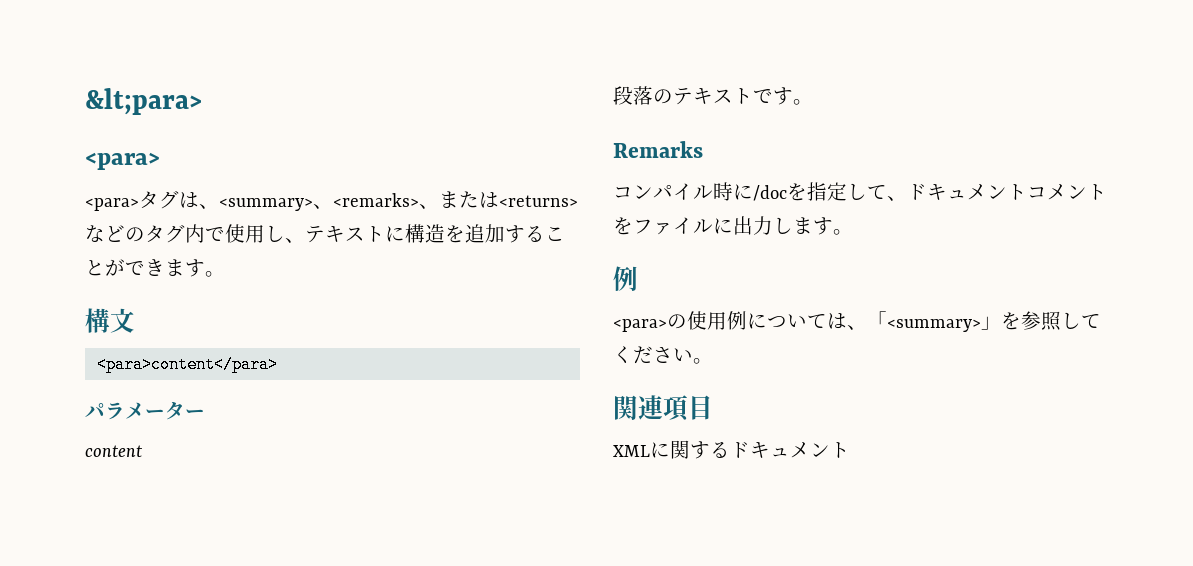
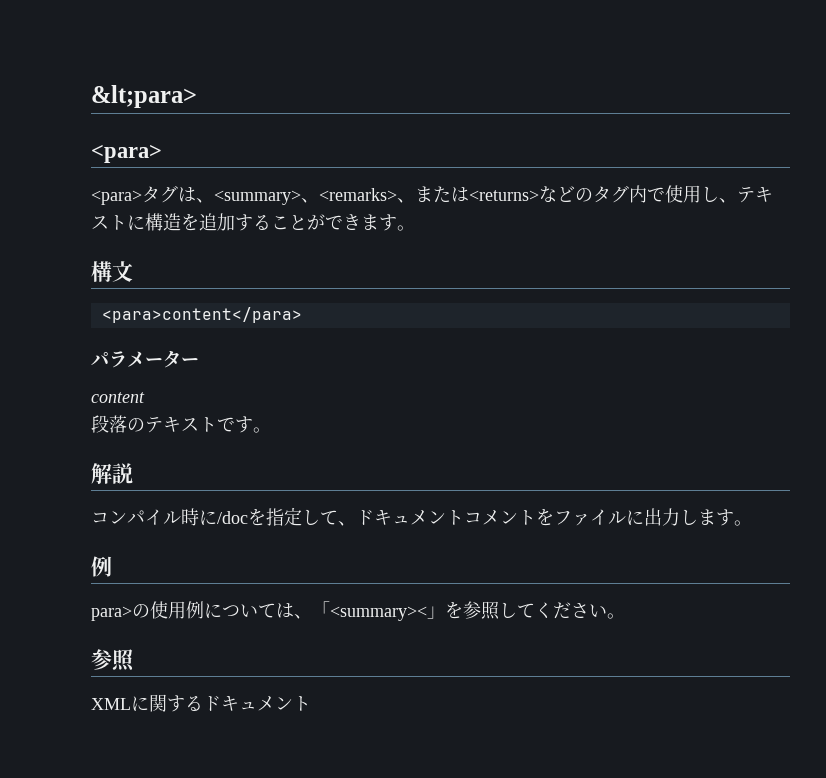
- Remarks
+ 解説
- <para>の使用例については、「<summary>」を参照してください。
- 関連項目
+ para>の使用例については、「<summary><」を参照してください。
+ 参照

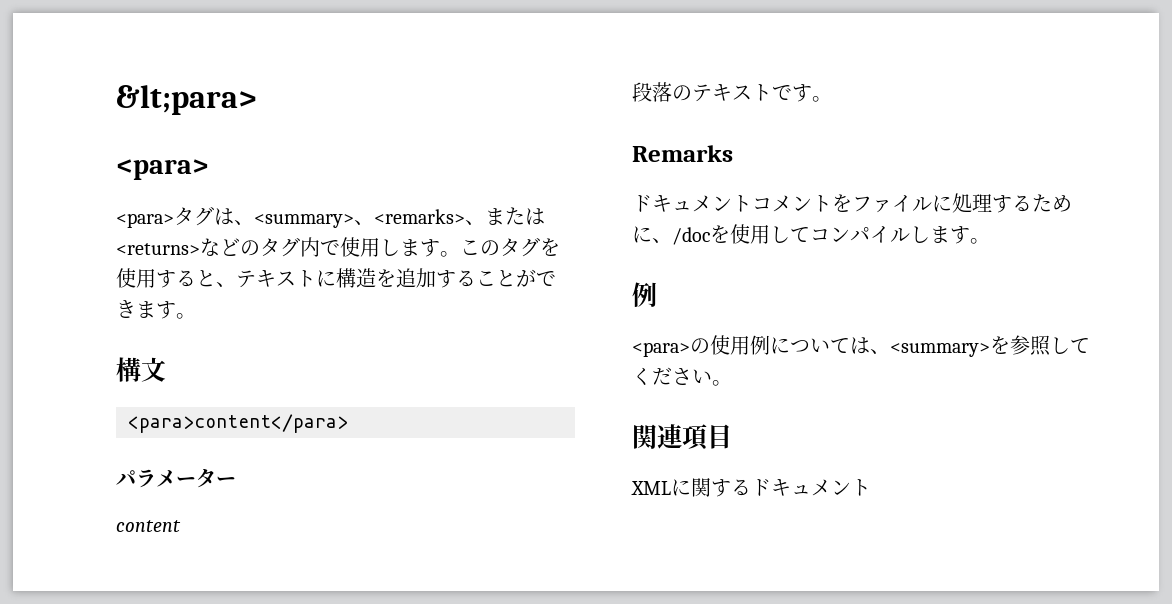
- <para>タグは、<summary>、<remarks>、または<returns>などのタグ内で使用し、テキストに構造を追加することができます。
+ <para>タグは、<summary>、<remarks>、または<returns>などのタグ内で使用します。このタグを使用すると、テキストに構造を追加することができます。
- 解説
- コンパイル時に/docを指定して、ドキュメントコメントをファイルに出力します。
+ Remarks
+ ドキュメントコメントをファイルに処理するために、/docを使用してコンパイルします。
- para>の使用例については、「<summary><」を参照してください。
- 参照
+ <para>の使用例については、<summary>を参照してください。
+ 関連項目

